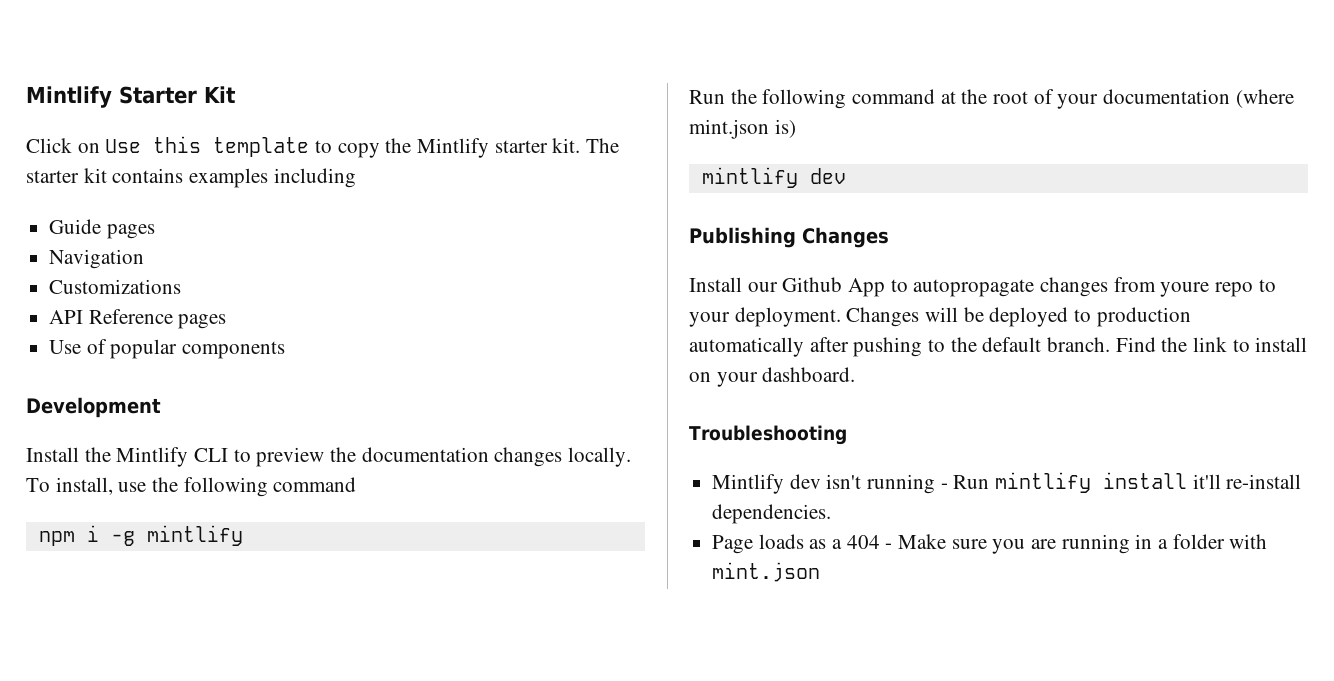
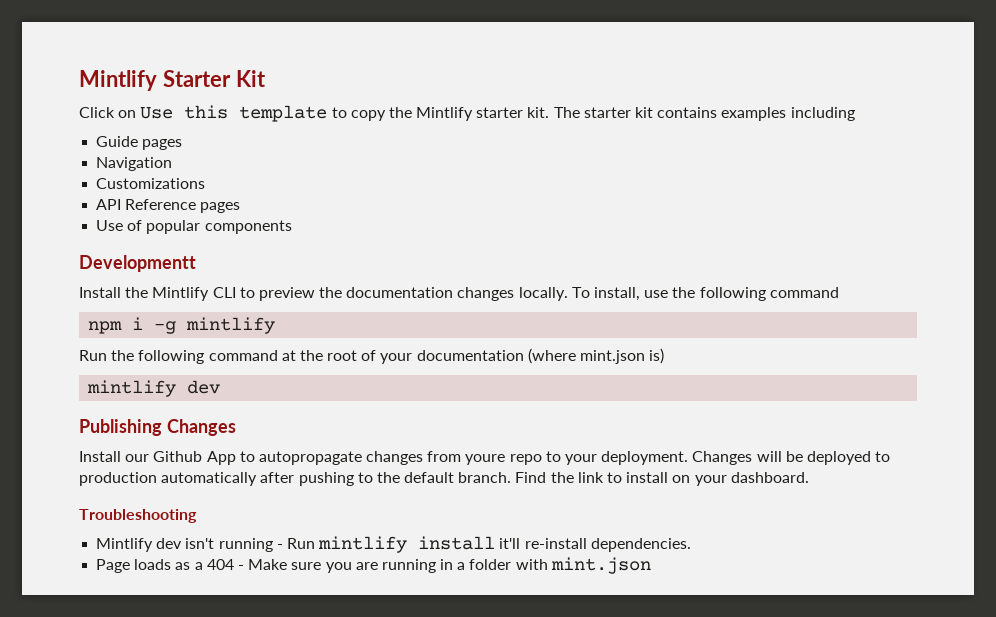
- Development
+ Developmentt

